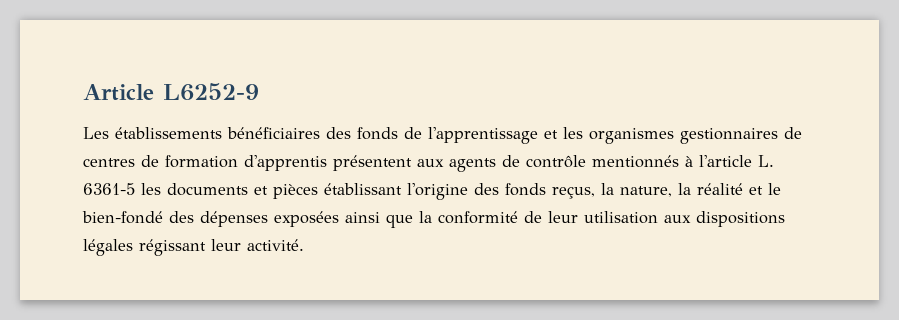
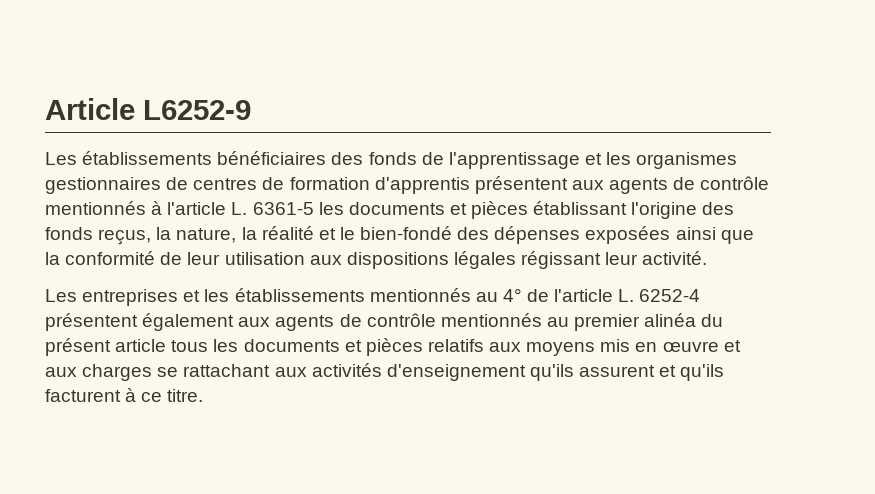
+ Les entreprises et les établissements mentionnés au 4° de l'article L. 6252-4 présentent également aux agents de contrôle mentionnés au premier alinéa du présent article tous les documents et pièces relatifs aux moyens mis en œuvre et aux charges se rattachant aux activités d'enseignement qu'ils assurent et qu'ils facturent à ce titre.

